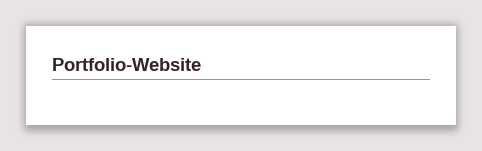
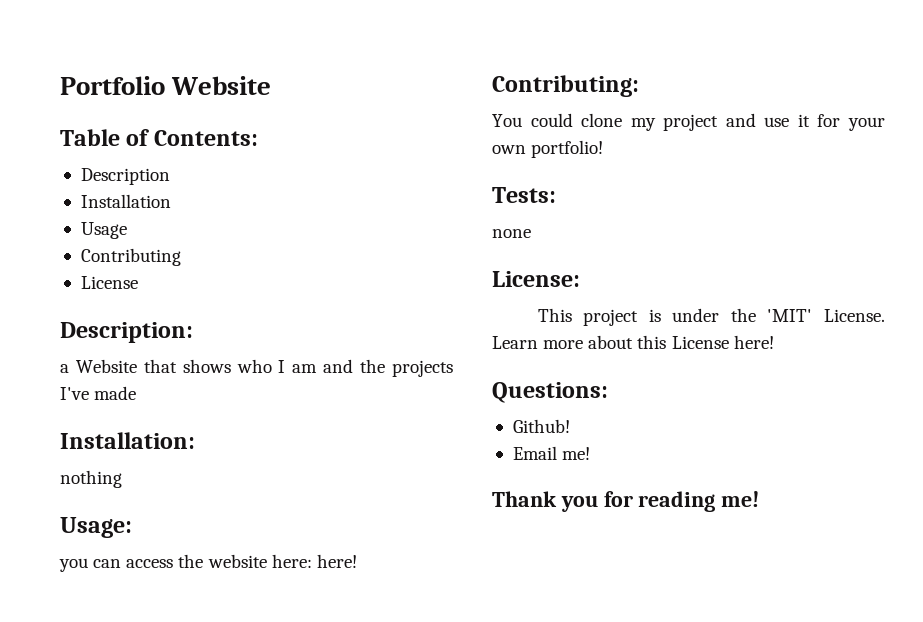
- Portfolio-Website
+ Portfolio Website
+ Table of Contents:
+ Description
+ Installation
+ Usage
+ Contributing
+ License
+ Description:
+ a Website that shows who I am and the projects I've made
+ Installation:
+ nothing
+ Usage:
+ you can access the website here: here!
+ Contributing:
+ You could clone my project and use it for your own portfolio!
+ Tests:
+ none
+ License:
+ This project is under the 'MIT' License. Learn more about this License here!
+ Questions:
+ Github!
+ Email me!
+ Thank you for reading me!

